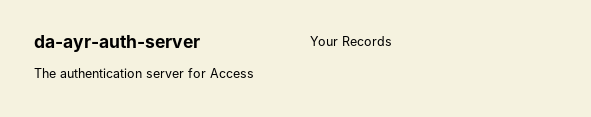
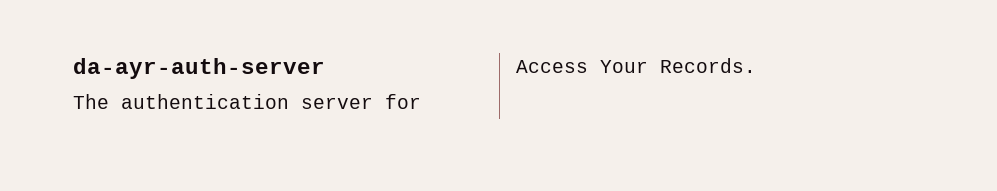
- The authentication server for Access Your Records
+ The authentication server for Access Your Records.

